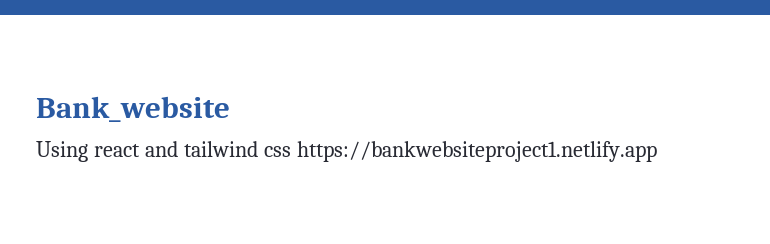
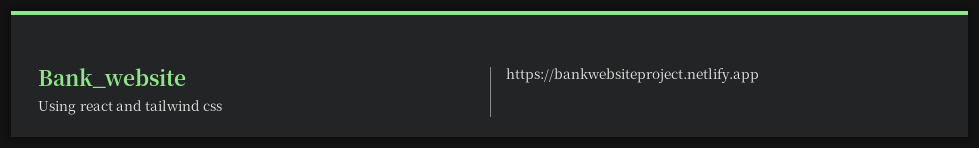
- Using react and tailwind css https://bankwebsiteproject1.netlify.app
+ Using react and tailwind css https://bankwebsiteproject.netlify.app

